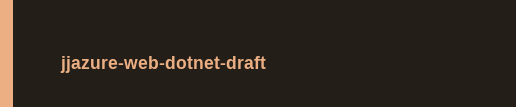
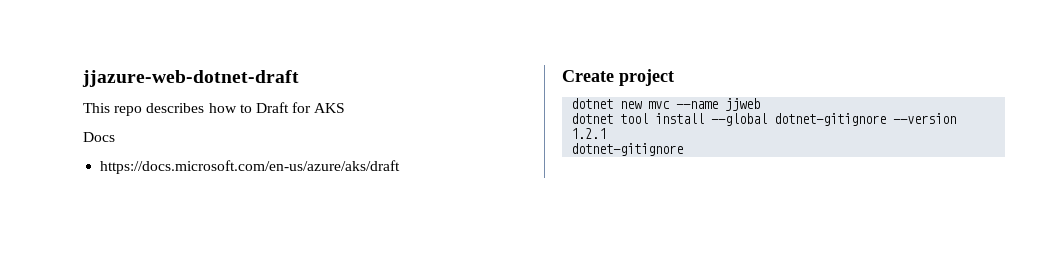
+ This repo describes how to Draft for AKS
+ Docs
+ https://docs.microsoft.com/en-us/azure/aks/draft
+ Create project
+ dotnet new mvc --name jjweb
+ dotnet tool install --global dotnet-gitignore --version 1.2.1
+ dotnet-gitignore

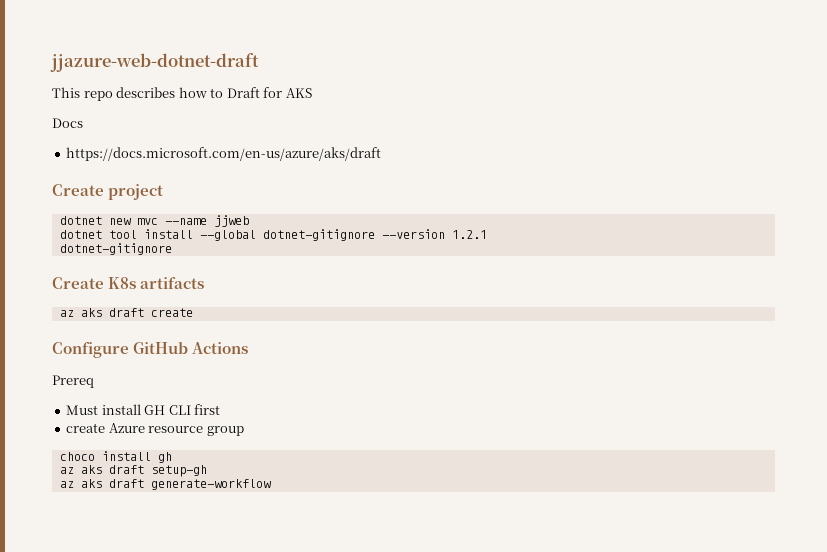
+ Create K8s artifacts
+ az aks draft create
+ Configure GitHub Actions
+ Prereq
+ Must install GH CLI first
+ create Azure resource group
+ choco install gh
+ az aks draft setup-gh
+ az aks draft generate-workflow

